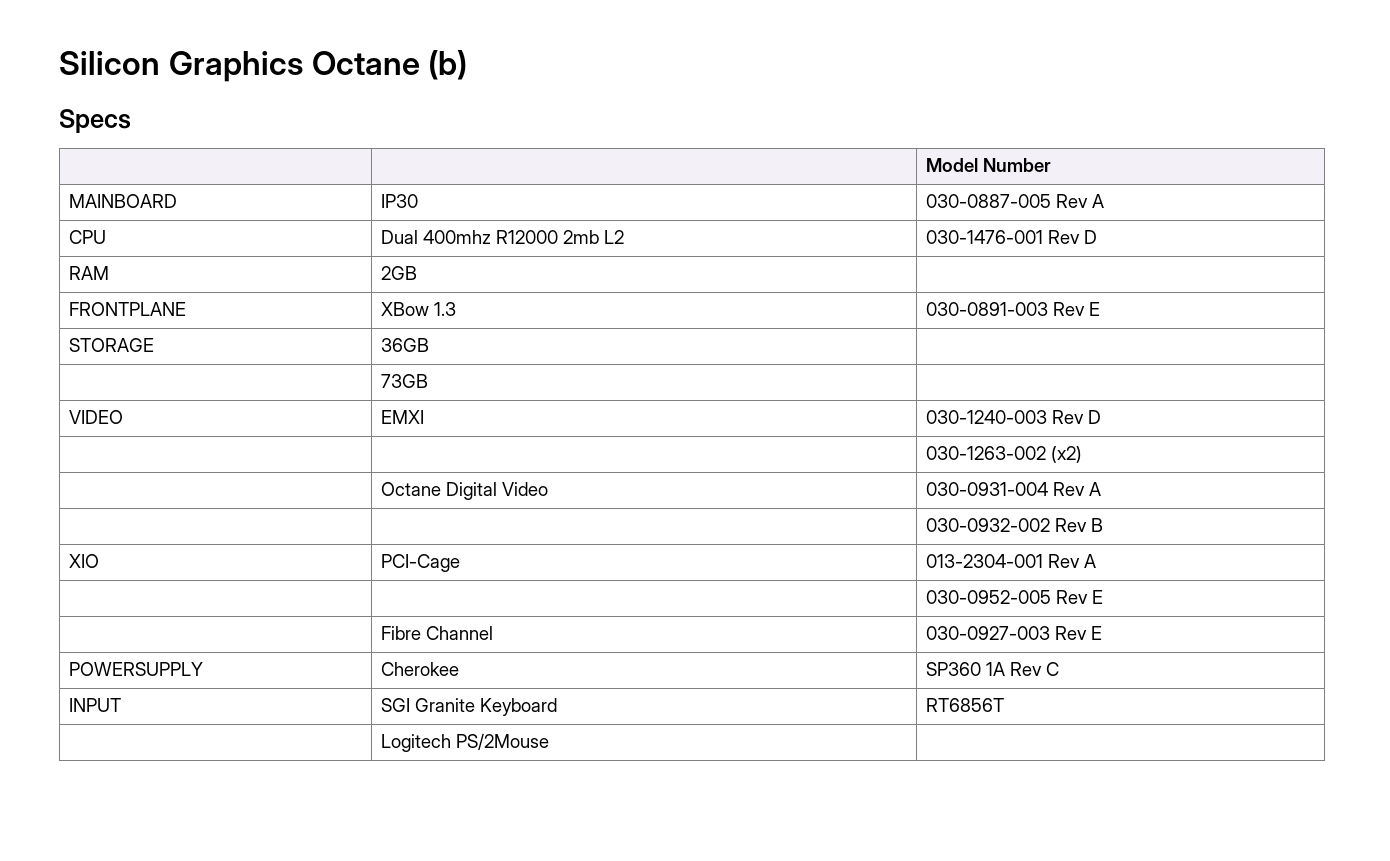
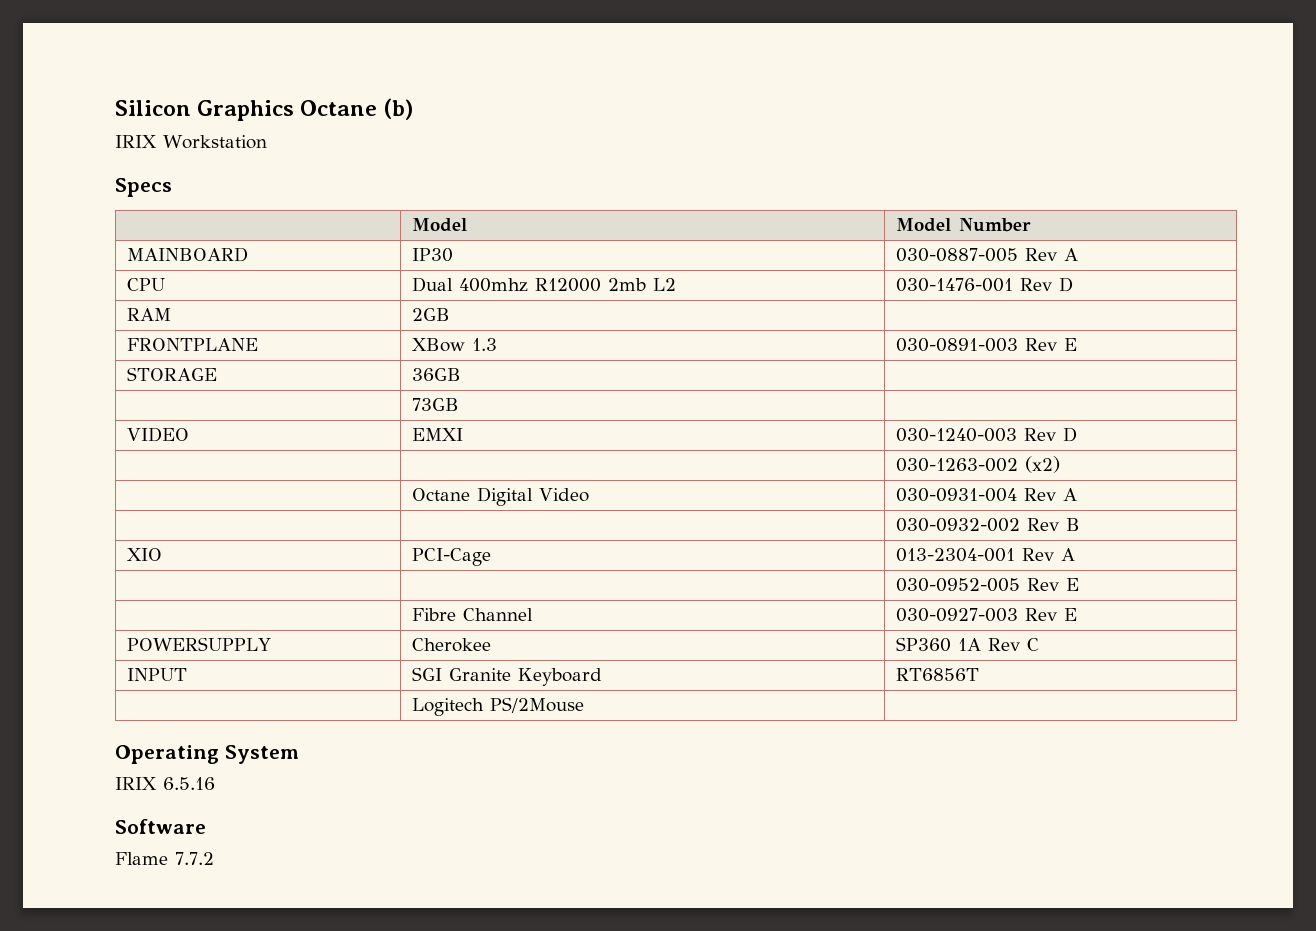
+ IRIX Workstation
- | | Model Number
+ | Model | Model Number
+ Operating System
+ IRIX 6.5.16
+ Software
+ Flame 7.7.2

